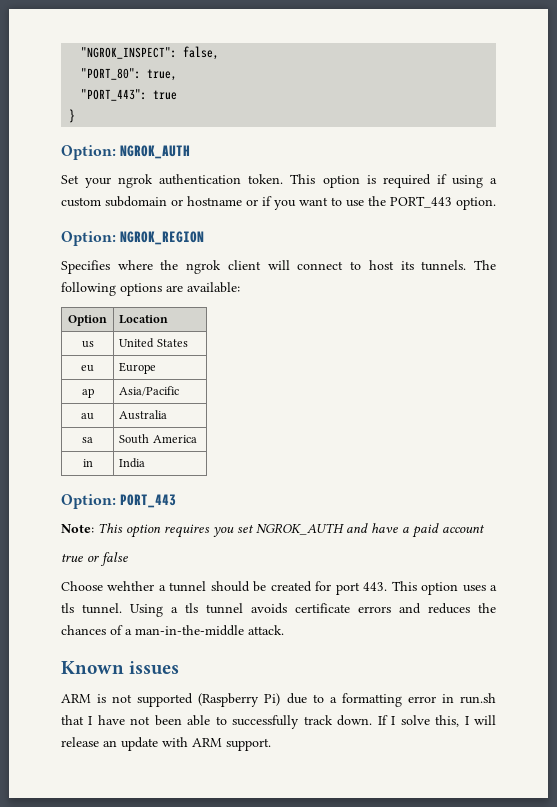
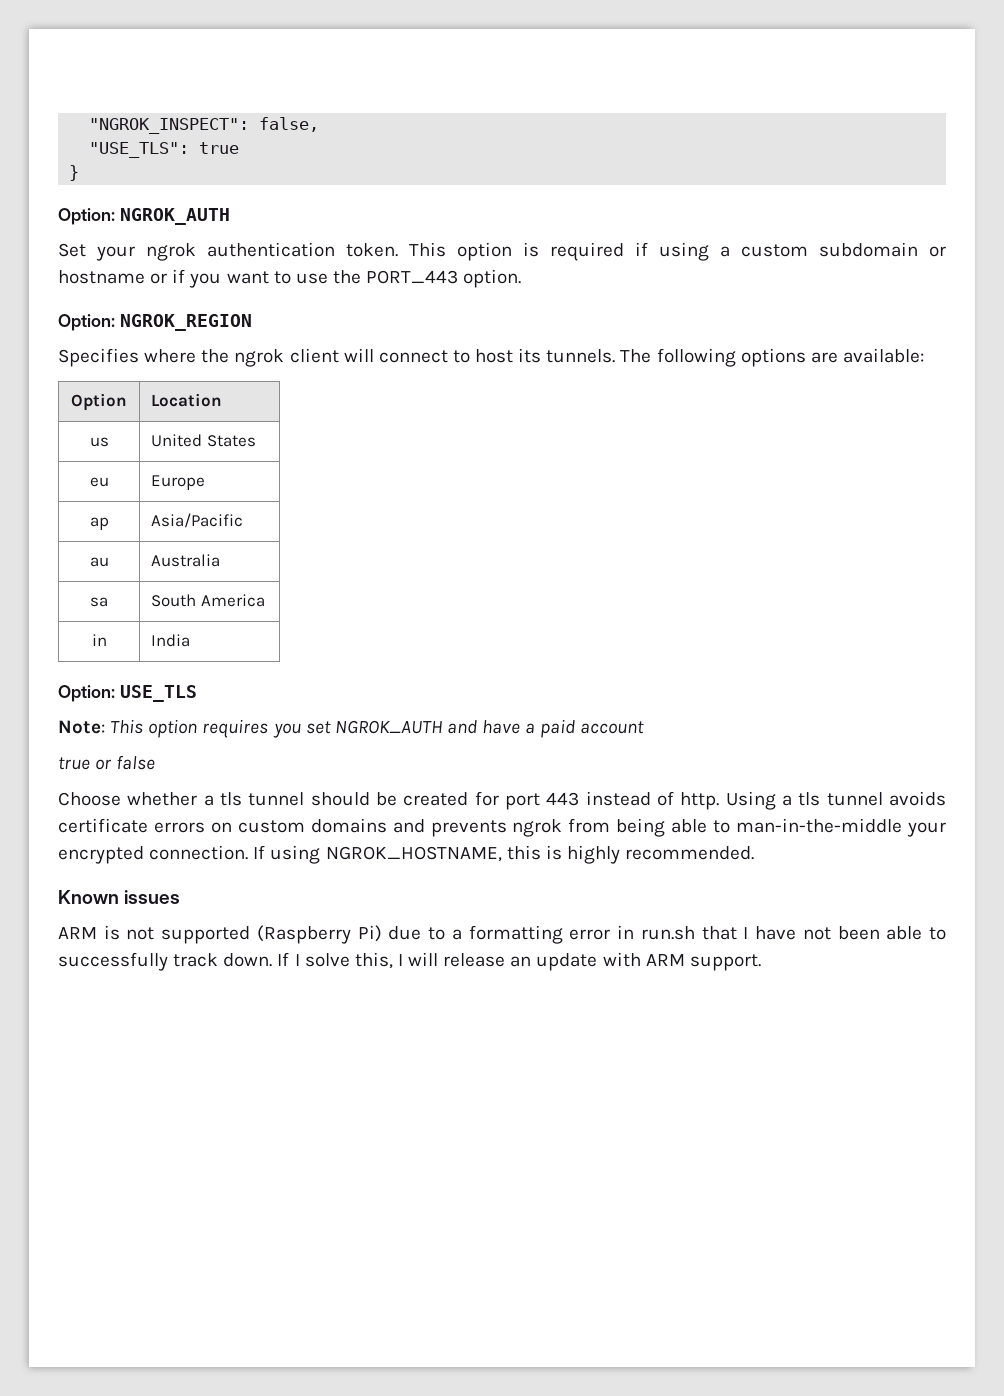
- "PORT_80": true,
- "PORT_443": true
+ "USE_TLS": true
- Option: PORT_443
+ Option: USE_TLS
- Choose wehther a tunnel should be created for port 443. This option uses a tls tunnel.
+ Choose whether a tls tunnel should be created for port 443 instead of http.
- Using a tls tunnel avoids certificate errors and reduces the chances of a man-in-the-middle attack.
+ Using a tls tunnel avoids certificate errors on custom domains and prevents ngrok from being able to man-in-the-middle your encrypted connection. If using NGROK_HOSTNAME, this is highly recommended.

